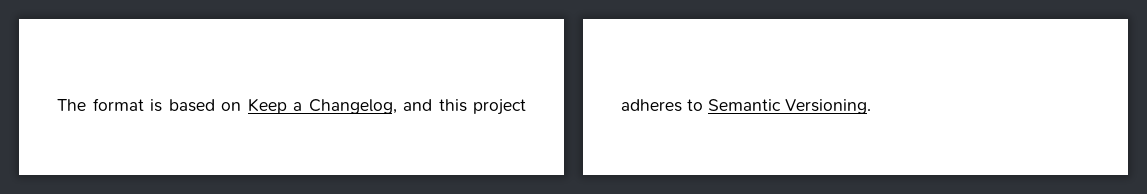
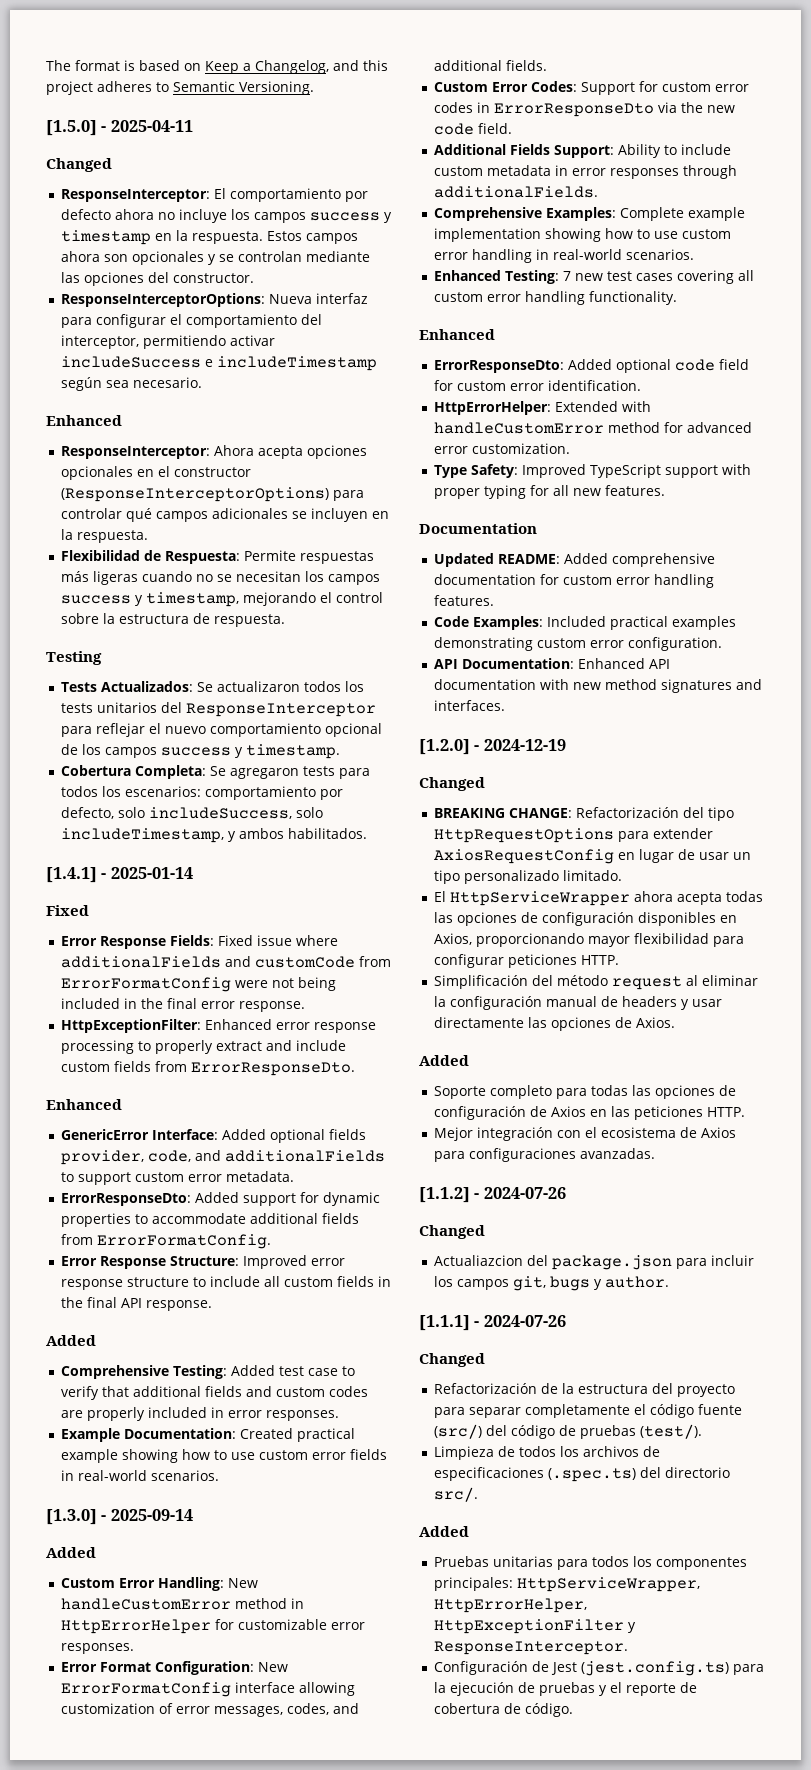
+ [1.5.0] - 2025-04-11
+ Changed
+ ResponseInterceptor: El comportamiento por defecto ahora no incluye los campos success y timestamp en la respuesta. Estos campos ahora son opcionales y se controlan mediante las opciones del constructor.
+ ResponseInterceptorOptions: Nueva interfaz para configurar el comportamiento del interceptor, permitiendo activar includeSuccess e includeTimestamp según sea necesario.
+ Enhanced
+ ResponseInterceptor: Ahora acepta opciones opcionales en el constructor (ResponseInterceptorOptions) para controlar qué campos adicionales se incluyen en la respuesta.
+ Flexibilidad de Respuesta: Permite respuestas más ligeras cuando no se necesitan los campos success y timestamp, mejorando el control sobre la estructura de respuesta.
+ Testing
+ Tests Actualizados: Se actualizaron todos los tests unitarios del ResponseInterceptor para reflejar el nuevo comportamiento opcional de los campos success y timestamp.
+ Cobertura Completa: Se agregaron tests para todos los escenarios: comportamiento por defecto, solo includeSuccess, solo includeTimestamp, y ambos habilitados.
+ [1.4.1] - 2025-01-14
+ Fixed
+ Error Response Fields: Fixed issue where additionalFields and customCode from ErrorFormatConfig were not being included in the final error response.
+ HttpExceptionFilter: Enhanced error response processing to properly extract and include custom fields from ErrorResponseDto.
+ Enhanced
+ GenericError Interface: Added optional fields provider, code, and additionalFields to support custom error metadata.
+ ErrorResponseDto: Added support for dynamic properties to accommodate additional fields from ErrorFormatConfig.
+ Error Response Structure: Improved error response structure to include all custom fields in the final API response.
+ Added
+ Comprehensive Testing: Added test case to verify that additional fields and custom codes are properly included in error responses.
+ Example Documentation: Created practical example showing how to use custom error fields in real-world scenarios.
+ [1.3.0] - 2025-09-14
+ Added
+ Custom Error Handling: New handleCustomError method in HttpErrorHelper for customizable error responses.
+ Error Format Configuration: New ErrorFormatConfig interface allowing customization of error messages, codes, and additional fields.
+ Custom Error Codes: Support for custom error codes in ErrorResponseDto via the new code field.
+ Additional Fields Support: Ability to include custom metadata in error responses through additionalFields.
+ Comprehensive Examples: Complete example implementation showing how to use custom error handling in real-world scenarios.
+ Enhanced Testing: 7 new test cases covering all custom error handling functionality.
+ Enhanced
+ ErrorResponseDto: Added optional code field for custom error identification.
+ HttpErrorHelper: Extended with handleCustomError method for advanced error customization.
+ Type Safety: Improved TypeScript support with proper typing for all new features.
+ Documentation
+ Updated README: Added comprehensive documentation for custom error handling features.
+ Code Examples: Included practical examples demonstrating custom error configuration.
+ API Documentation: Enhanced API documentation with new method signatures and interfaces.
+ [1.2.0] - 2024-12-19
+ Changed
+ BREAKING CHANGE: Refactorización del tipo HttpRequestOptions para extender AxiosRequestConfig en lugar de usar un tipo personalizado limitado.
+ El HttpServiceWrapper ahora acepta todas las opciones de configuración disponibles en Axios, proporcionando mayor flexibilidad para configurar peticiones HTTP.
+ Simplificación del método request al eliminar la configuración manual de headers y usar directamente las opciones de Axios.
+ Added
+ Soporte completo para todas las opciones de configuración de Axios en las peticiones HTTP.
+ Mejor integración con el ecosistema de Axios para configuraciones avanzadas.
+ [1.1.2] - 2024-07-26
+ Changed
+ Actualiazcion del package.json para incluir los campos git, bugs y author.
+ [1.1.1] - 2024-07-26
+ Changed
+ Refactorización de la estructura del proyecto para separar completamente el código fuente (src/) del código de pruebas (test/).
+ Limpieza de todos los archivos de especificaciones (.spec.ts) del directorio src/.
+ Added
+ Pruebas unitarias para todos los componentes principales: HttpServiceWrapper, HttpErrorHelper, HttpExceptionFilter y ResponseInterceptor.
+ Configuración de Jest (jest.config.ts) para la ejecución de pruebas y el reporte de cobertura de código.

